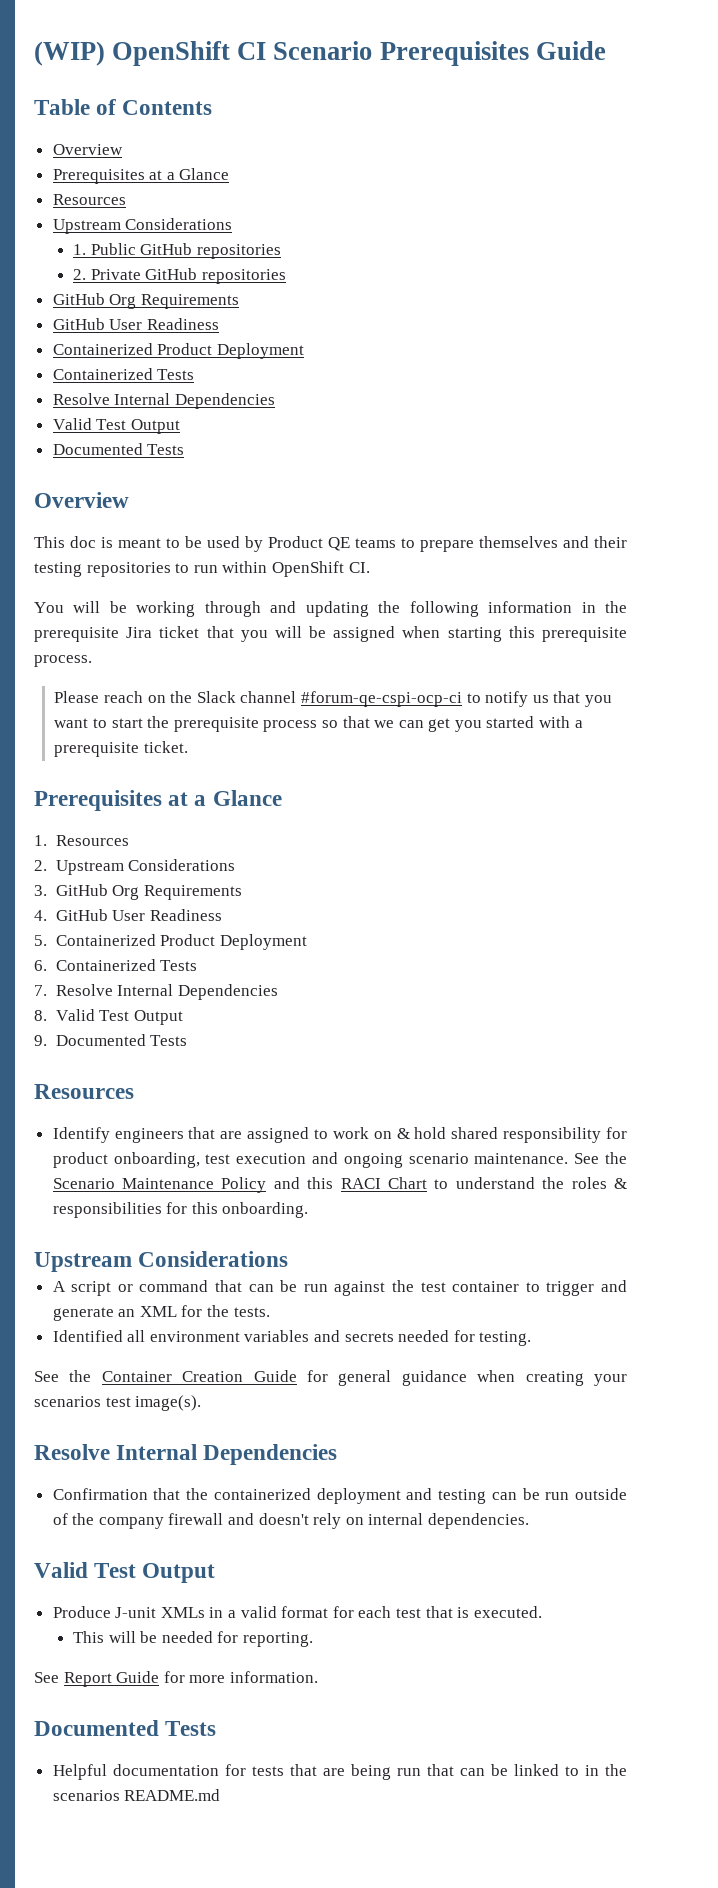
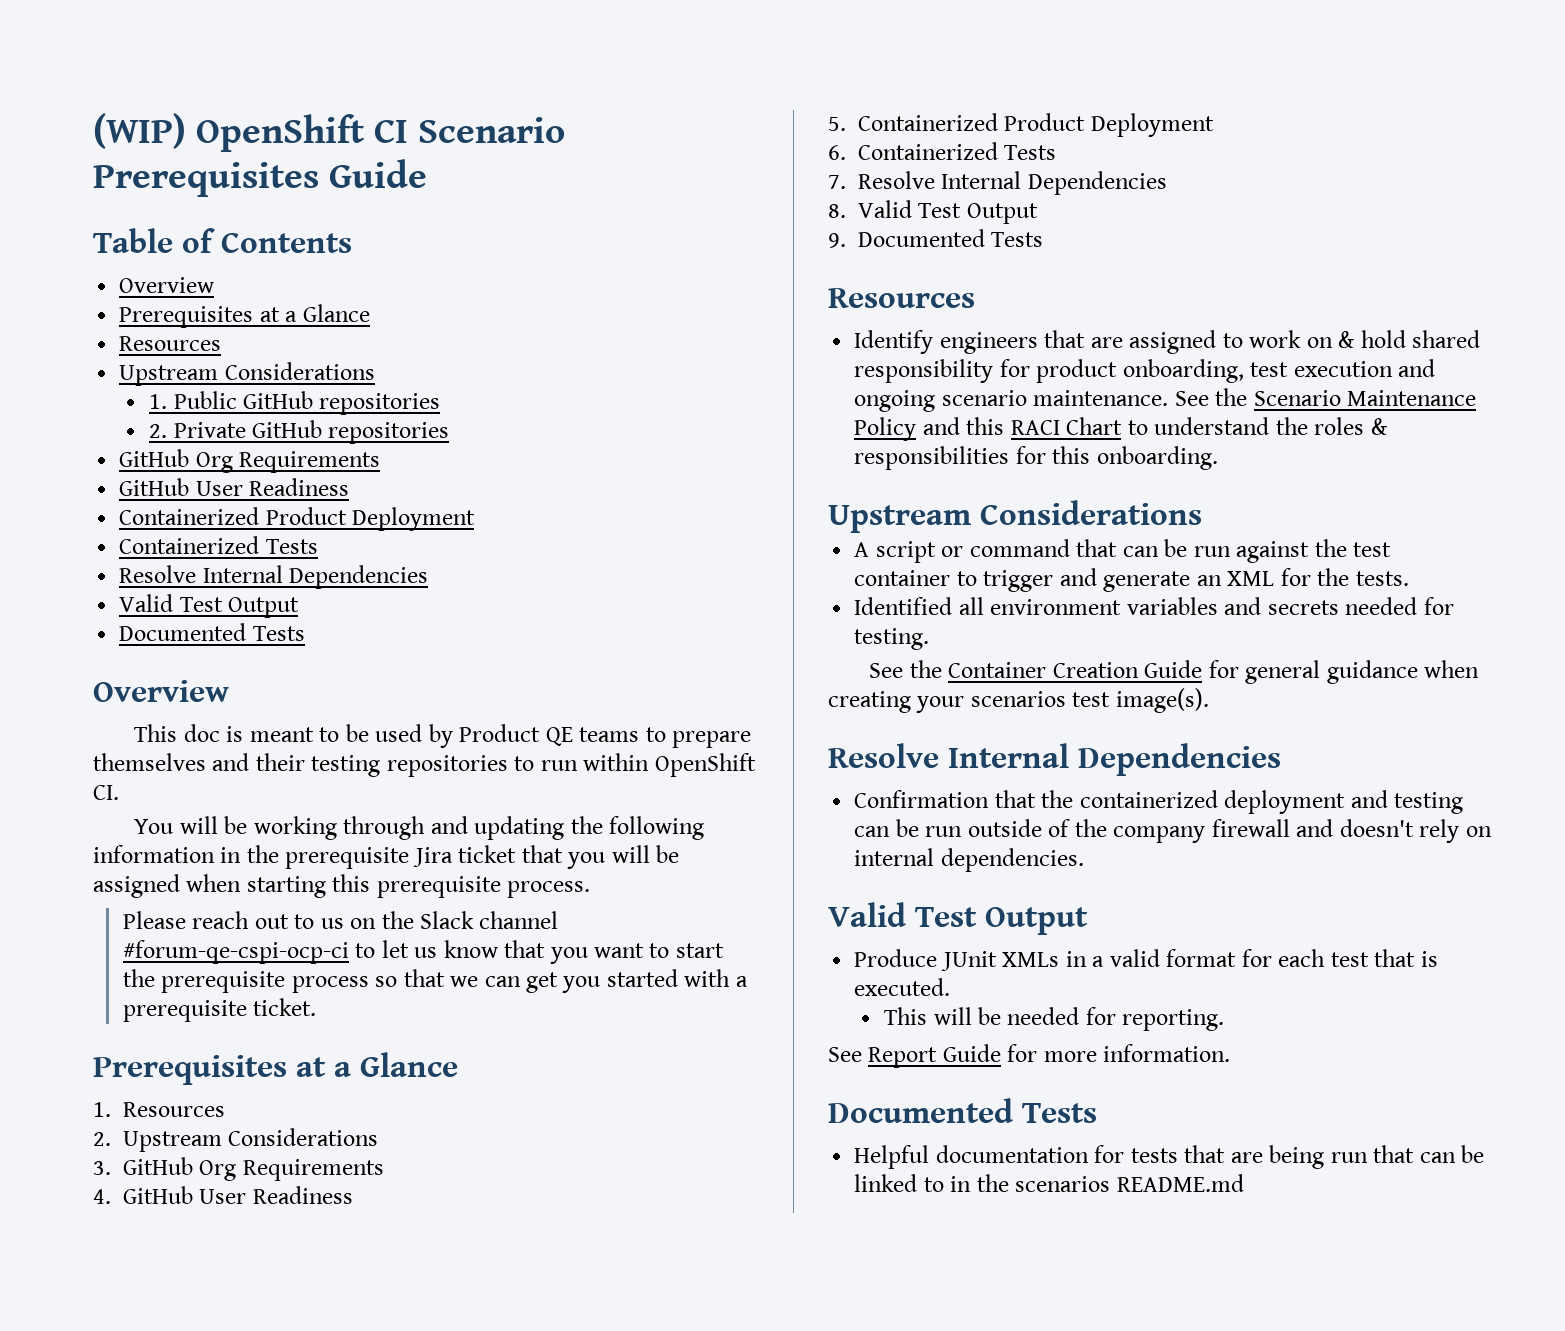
- Please reach on the Slack channel #forum-qe-cspi-ocp-ci to notify us that you want to start the prerequisite process so that we can get you started with a prerequisite ticket.
+ Please reach out to us on the Slack channel #forum-qe-cspi-ocp-ci to let us know that you want to start the prerequisite process so that we can get you started with a prerequisite ticket.
- Produce J-unit XMLs in a valid format for each test that is executed.
+ Produce JUnit XMLs in a valid format for each test that is executed.

